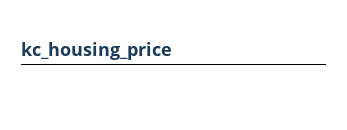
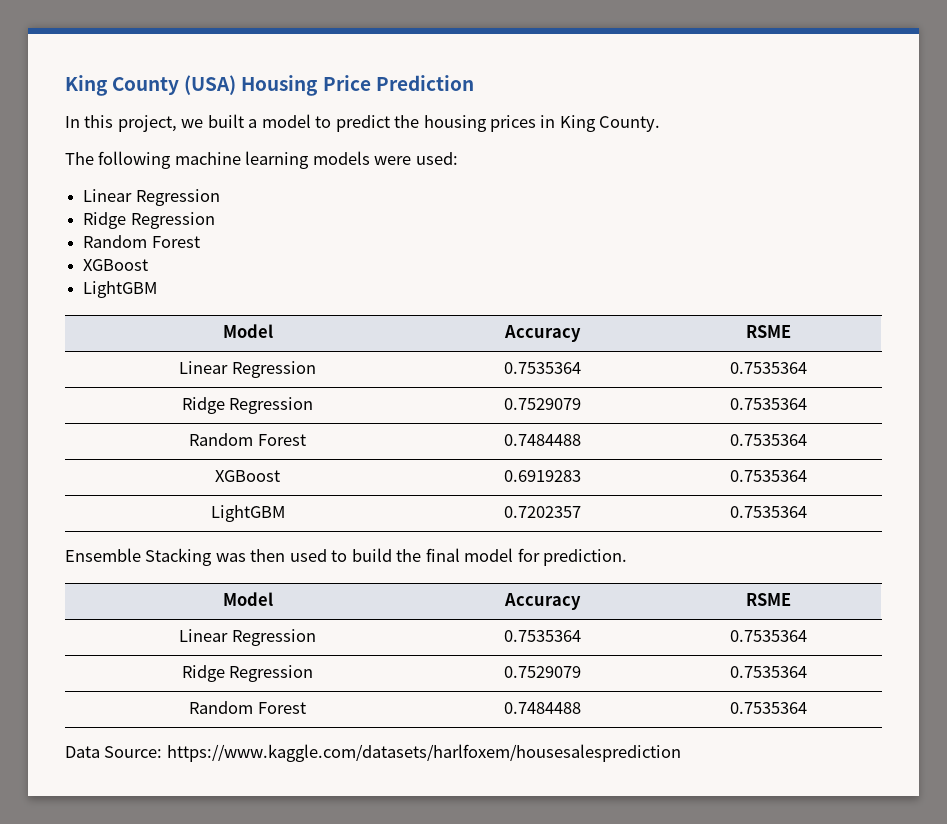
- kc_housing_price
+ King County (USA) Housing Price Prediction
+ In this project, we built a model to predict the housing prices in King County.
+ The following machine learning models were used:
+ Linear Regression
+ Ridge Regression
+ Random Forest
+ XGBoost
+ LightGBM
+ Model | Accuracy | RSME
+ Linear Regression | 0.7535364 | 0.7535364
+ Ridge Regression | 0.7529079 | 0.7535364
+ Random Forest | 0.7484488 | 0.7535364
+ XGBoost | 0.6919283 | 0.7535364
+ LightGBM | 0.7202357 | 0.7535364
+ Ensemble Stacking was then used to build the final model for prediction.
+ Model | Accuracy | RSME
+ Linear Regression | 0.7535364 | 0.7535364
+ Ridge Regression | 0.7529079 | 0.7535364
+ Random Forest | 0.7484488 | 0.7535364
+ Data Source: https://www.kaggle.com/datasets/harlfoxem/housesalesprediction

